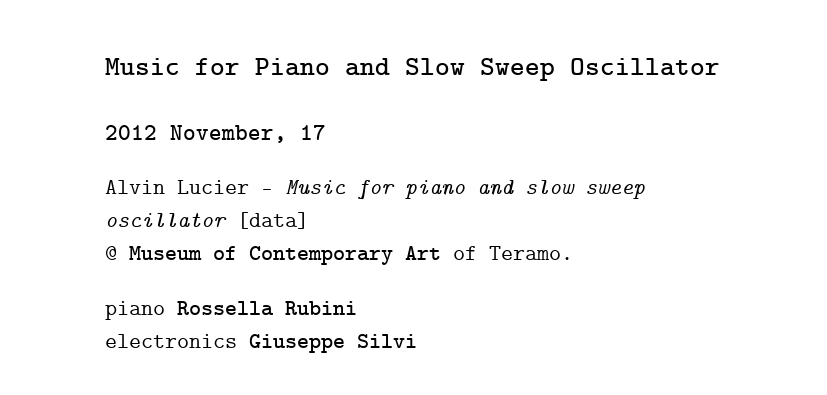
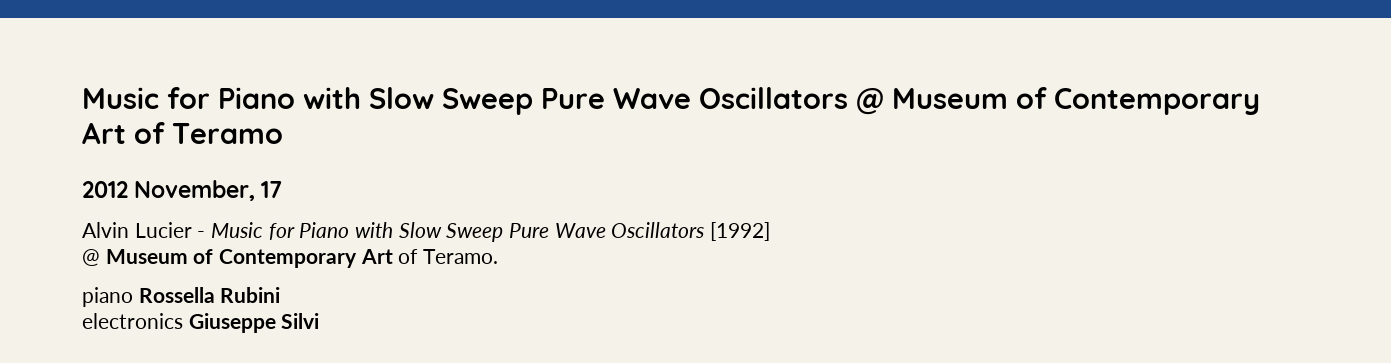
- Music for Piano and Slow Sweep Oscillator
+ Music for Piano with Slow Sweep Pure Wave Oscillators @ Museum of Contemporary Art of Teramo
- Alvin Lucier - Music for piano and slow sweep oscillator [data]
+ Alvin Lucier - Music for Piano with Slow Sweep Pure Wave Oscillators [1992]

